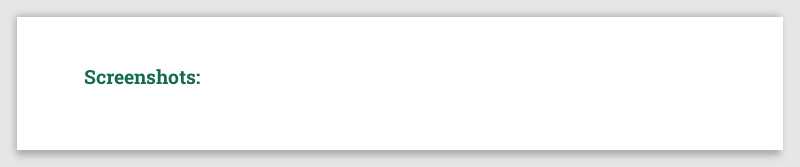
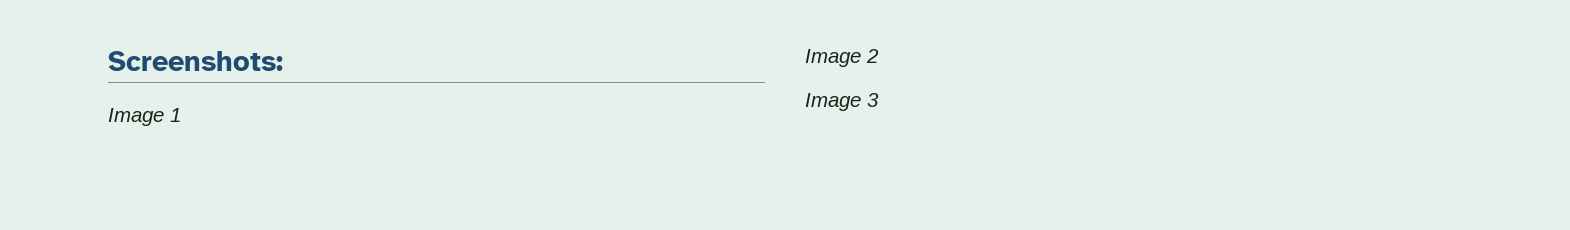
+ Image 1
+ Image 2
+ Image 3

